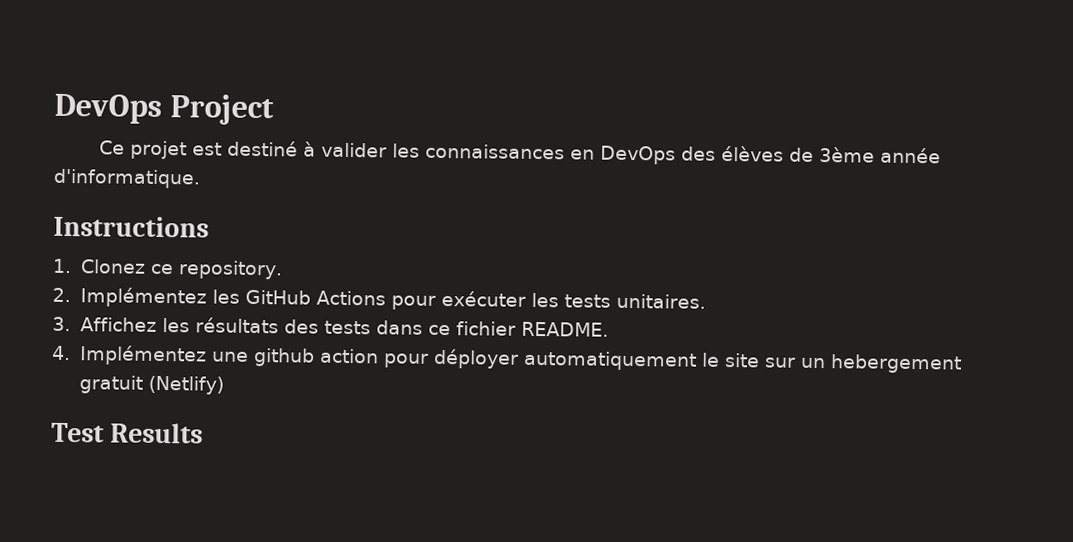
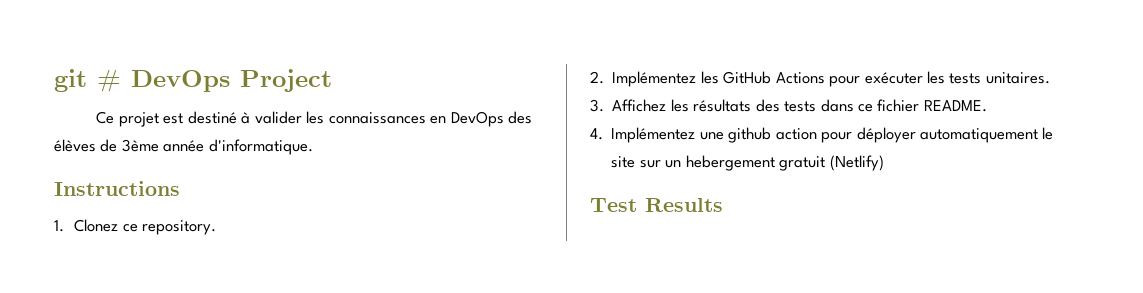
- DevOps Project
+ git # DevOps Project

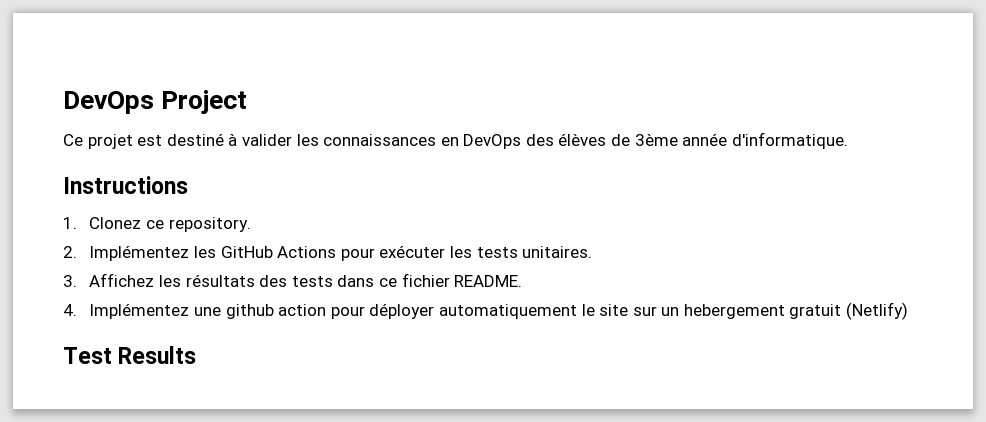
- git # DevOps Project
+ DevOps Project

